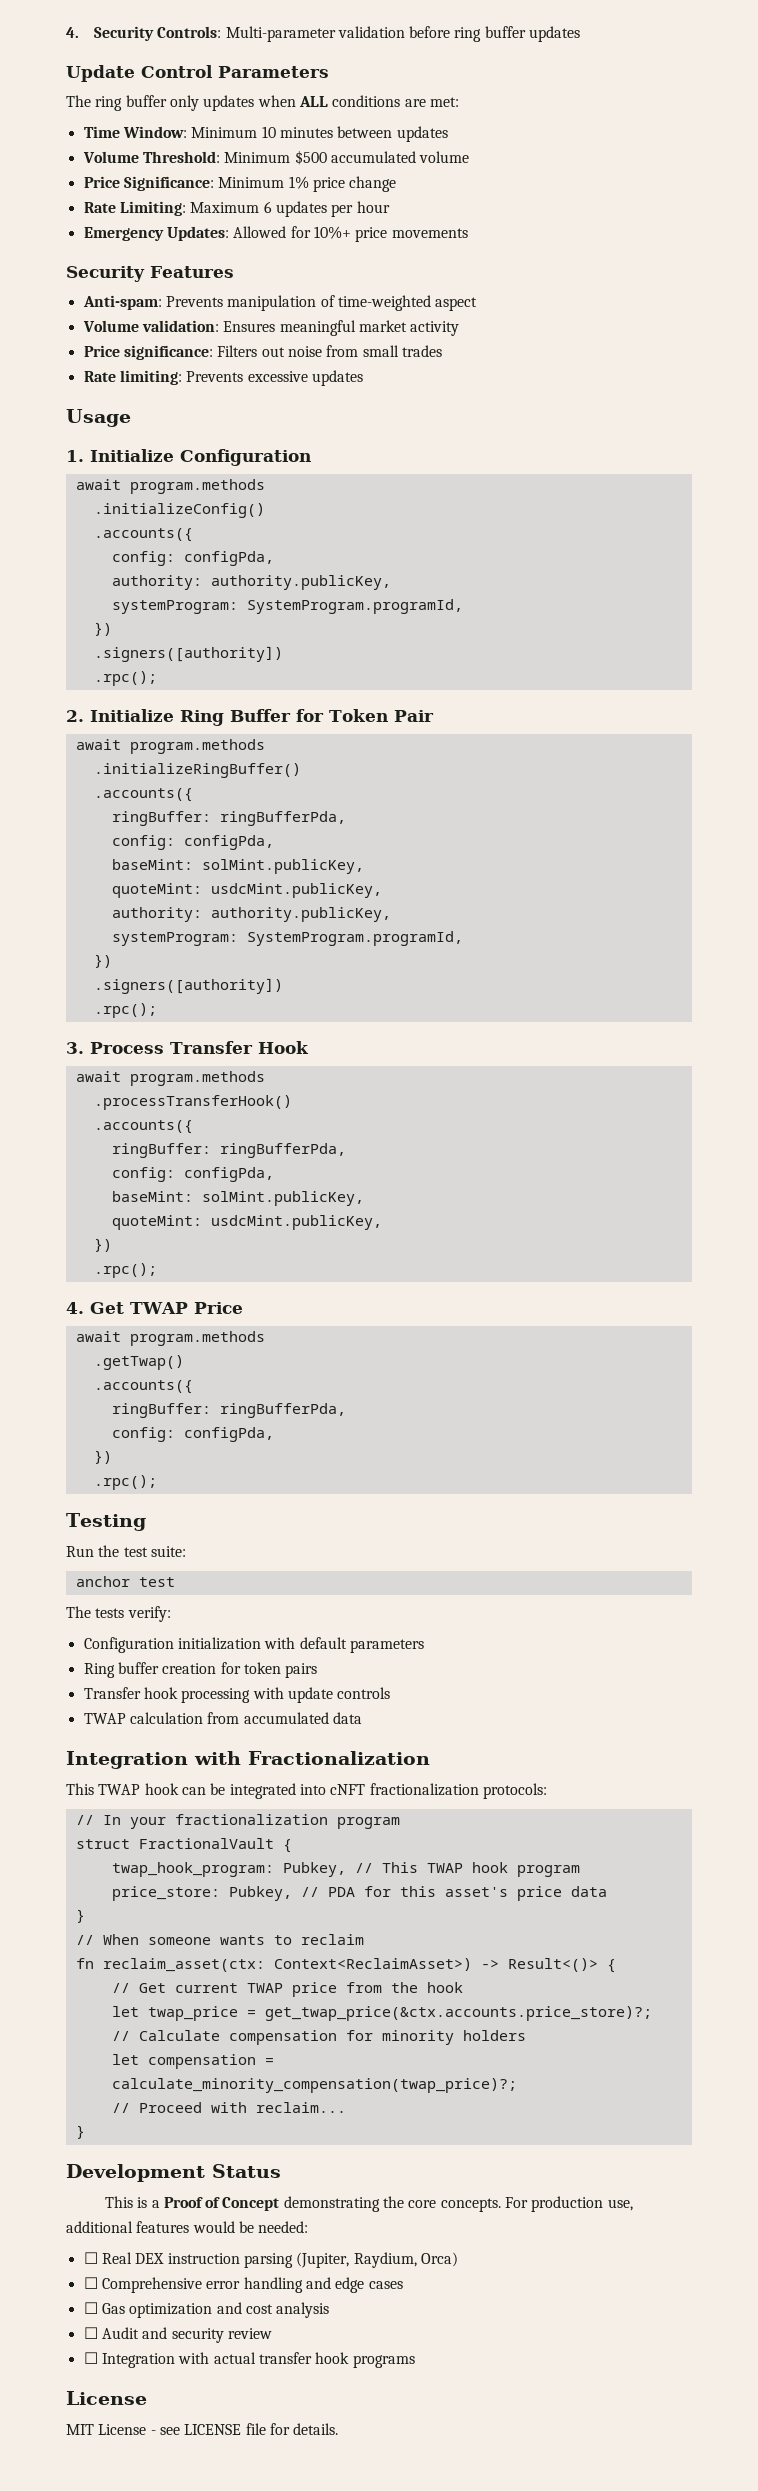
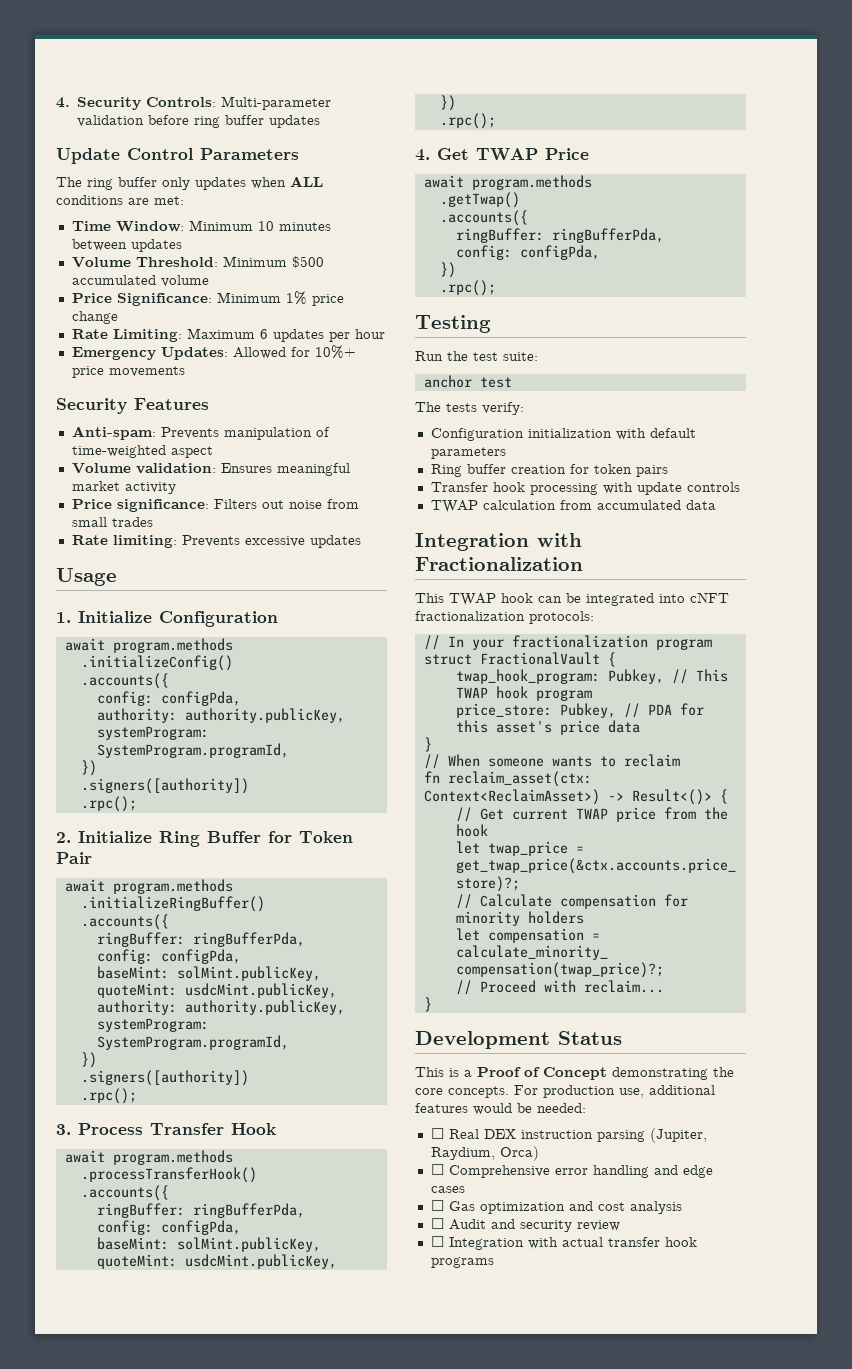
  ☐ Integration with actual transfer hook programs
- License
- MIT License - see LICENSE file for details.

